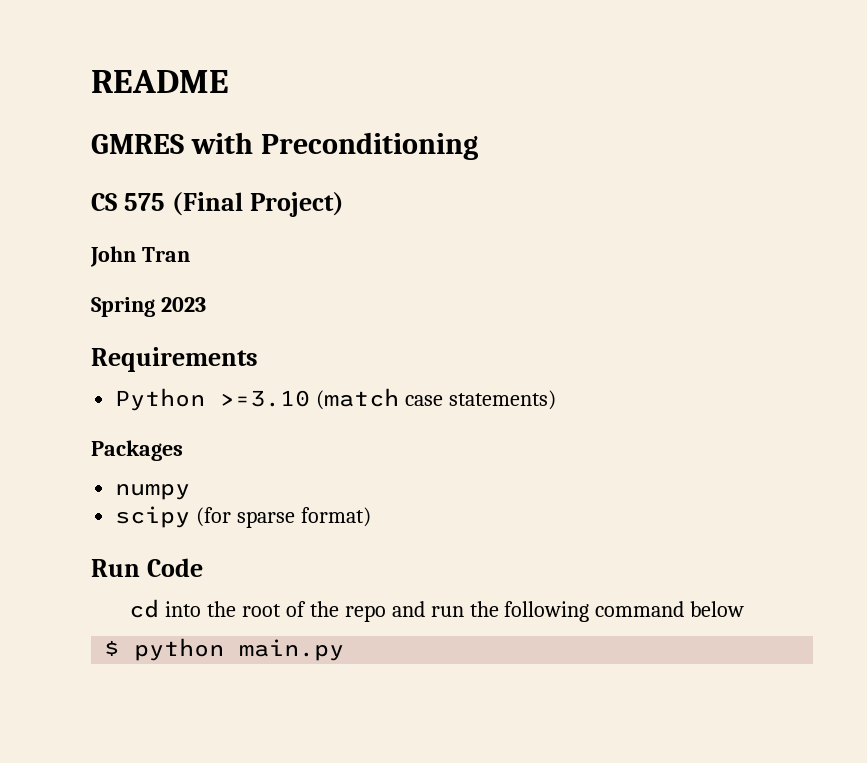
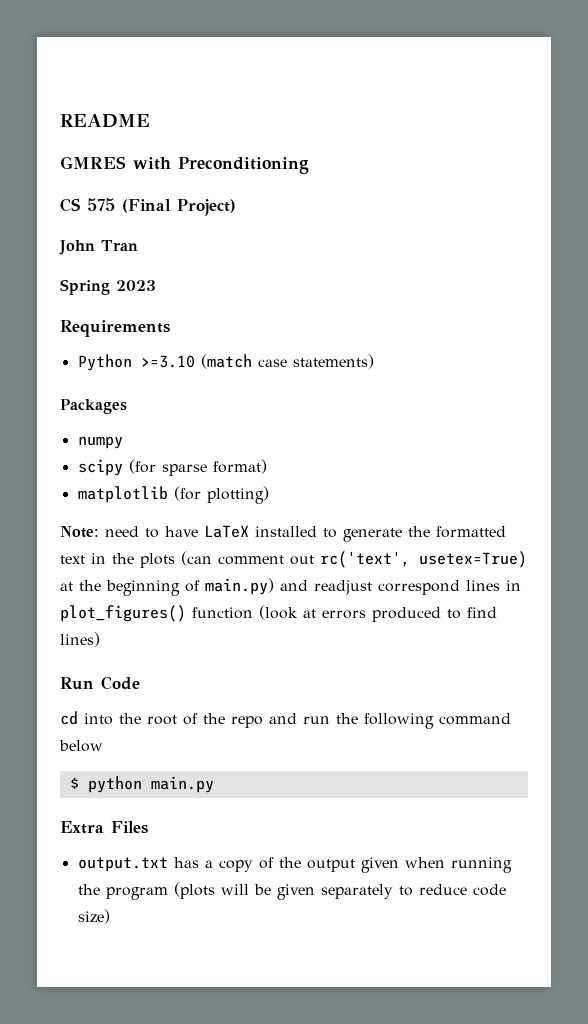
+ matplotlib (for plotting)
+ Note: need to have LaTeX installed to generate the formatted text in the plots (can comment out rc('text', usetex=True) at the beginning of main.py) and readjust correspond lines in plot_figures() function (look at errors produced to find lines)
+ Extra Files
+ output.txt has a copy of the output given when running the program (plots will be given separately to reduce code size)

